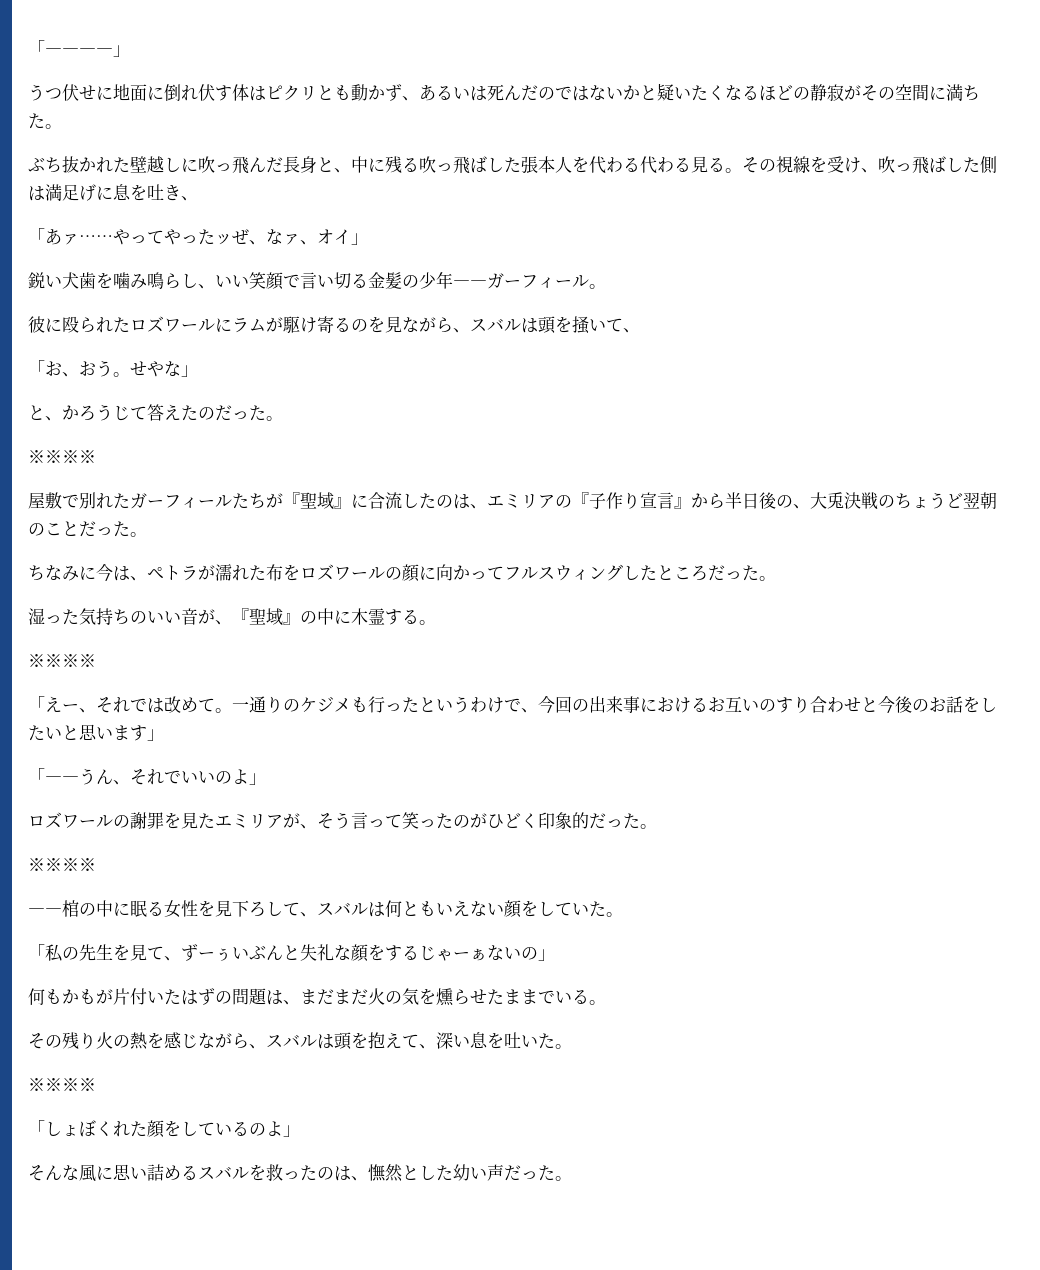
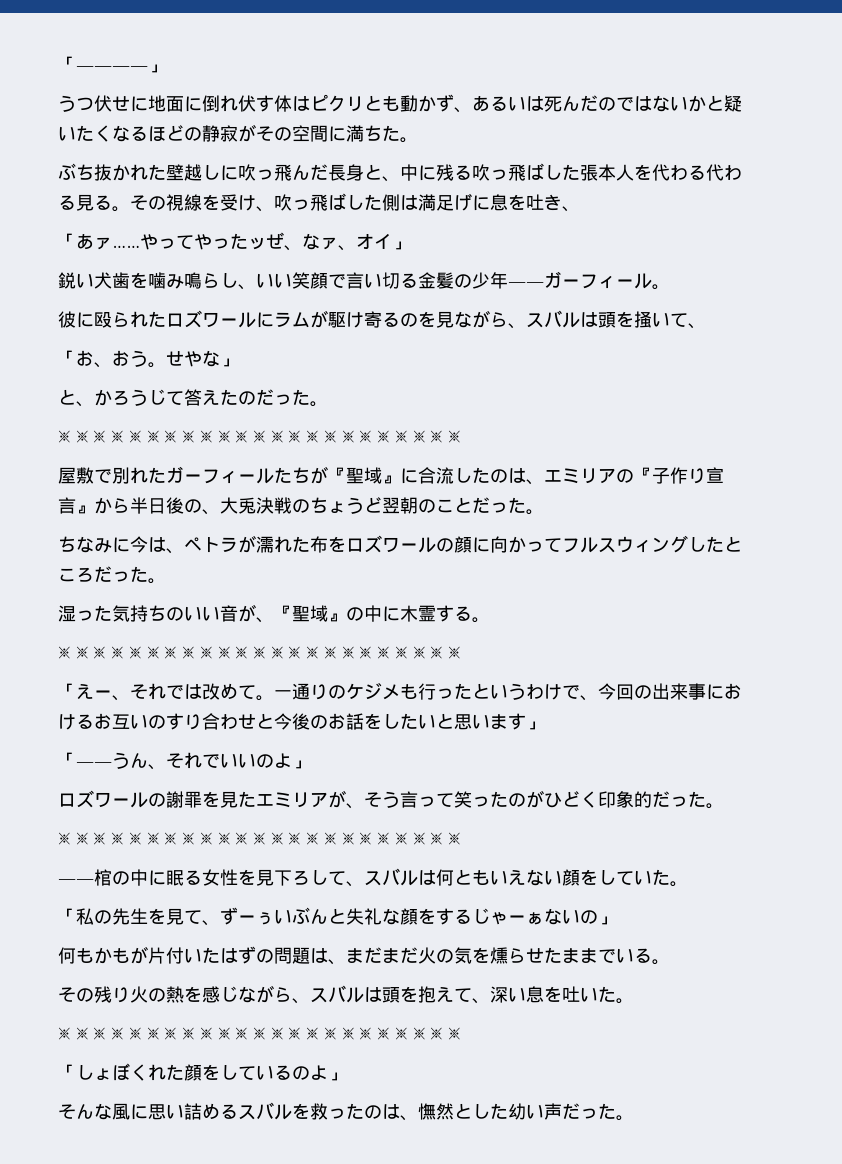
  と、かろうじて答えたのだった。
- ※※※※
+ ※ ※ ※ ※ ※ ※ ※ ※ ※ ※ ※ ※ ※ ※ ※ ※ ※ ※ ※ ※ ※ ※ ※
  湿った気持ちのいい音が、『聖域』の中に木霊する。
- ※※※※
+ ※ ※ ※ ※ ※ ※ ※ ※ ※ ※ ※ ※ ※ ※ ※ ※ ※ ※ ※ ※ ※ ※ ※
  ロズワールの謝罪を見たエミリアが、そう言って笑ったのがひどく印象的だった。
- ※※※※
+ ※ ※ ※ ※ ※ ※ ※ ※ ※ ※ ※ ※ ※ ※ ※ ※ ※ ※ ※ ※ ※ ※ ※
  その残り火の熱を感じながら、スバルは頭を抱えて、深い息を吐いた。
- ※※※※
+ ※ ※ ※ ※ ※ ※ ※ ※ ※ ※ ※ ※ ※ ※ ※ ※ ※ ※ ※ ※ ※ ※ ※

